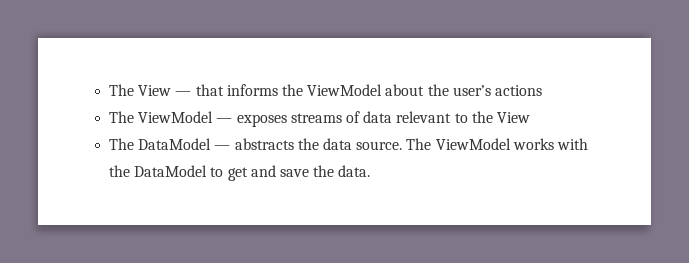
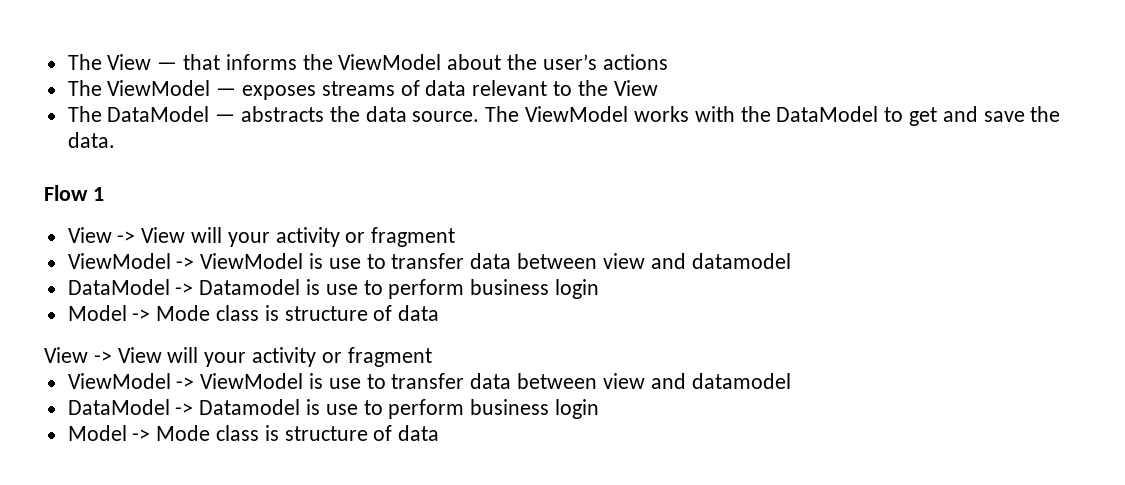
+ Flow 1
+ View -> View will your activity or fragment
+ ViewModel -> ViewModel is use to transfer data between view and datamodel
+ DataModel -> Datamodel is use to perform business login
+ Model -> Mode class is structure of data
+ View -> View will your activity or fragment
+ ViewModel -> ViewModel is use to transfer data between view and datamodel
+ DataModel -> Datamodel is use to perform business login
+ Model -> Mode class is structure of data

